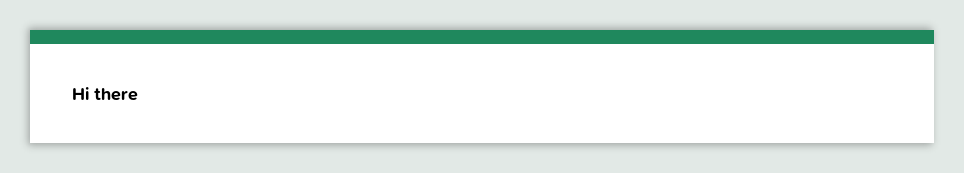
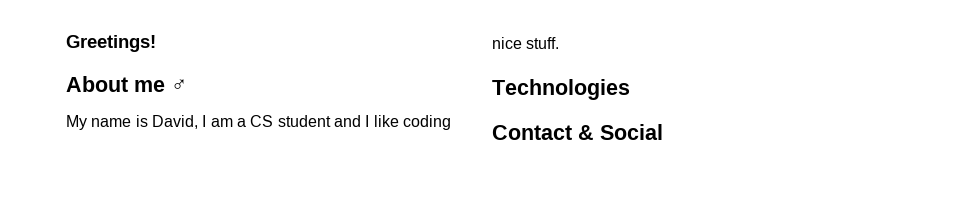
- Hi there
+ Greetings!
+ About me ♂
+ My name is David, I am a CS student and I like coding nice stuff.
+ Technologies
+ Contact & Social

